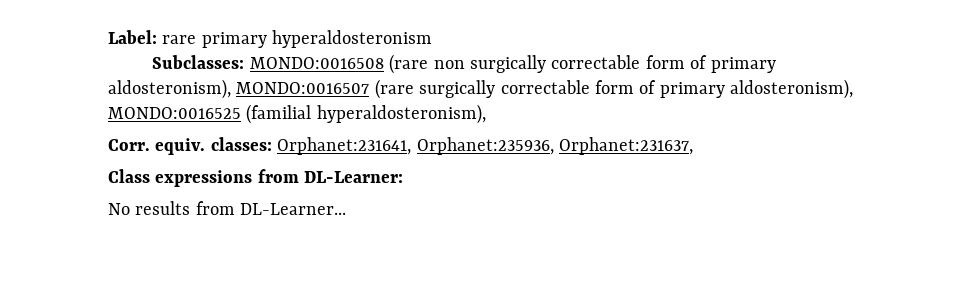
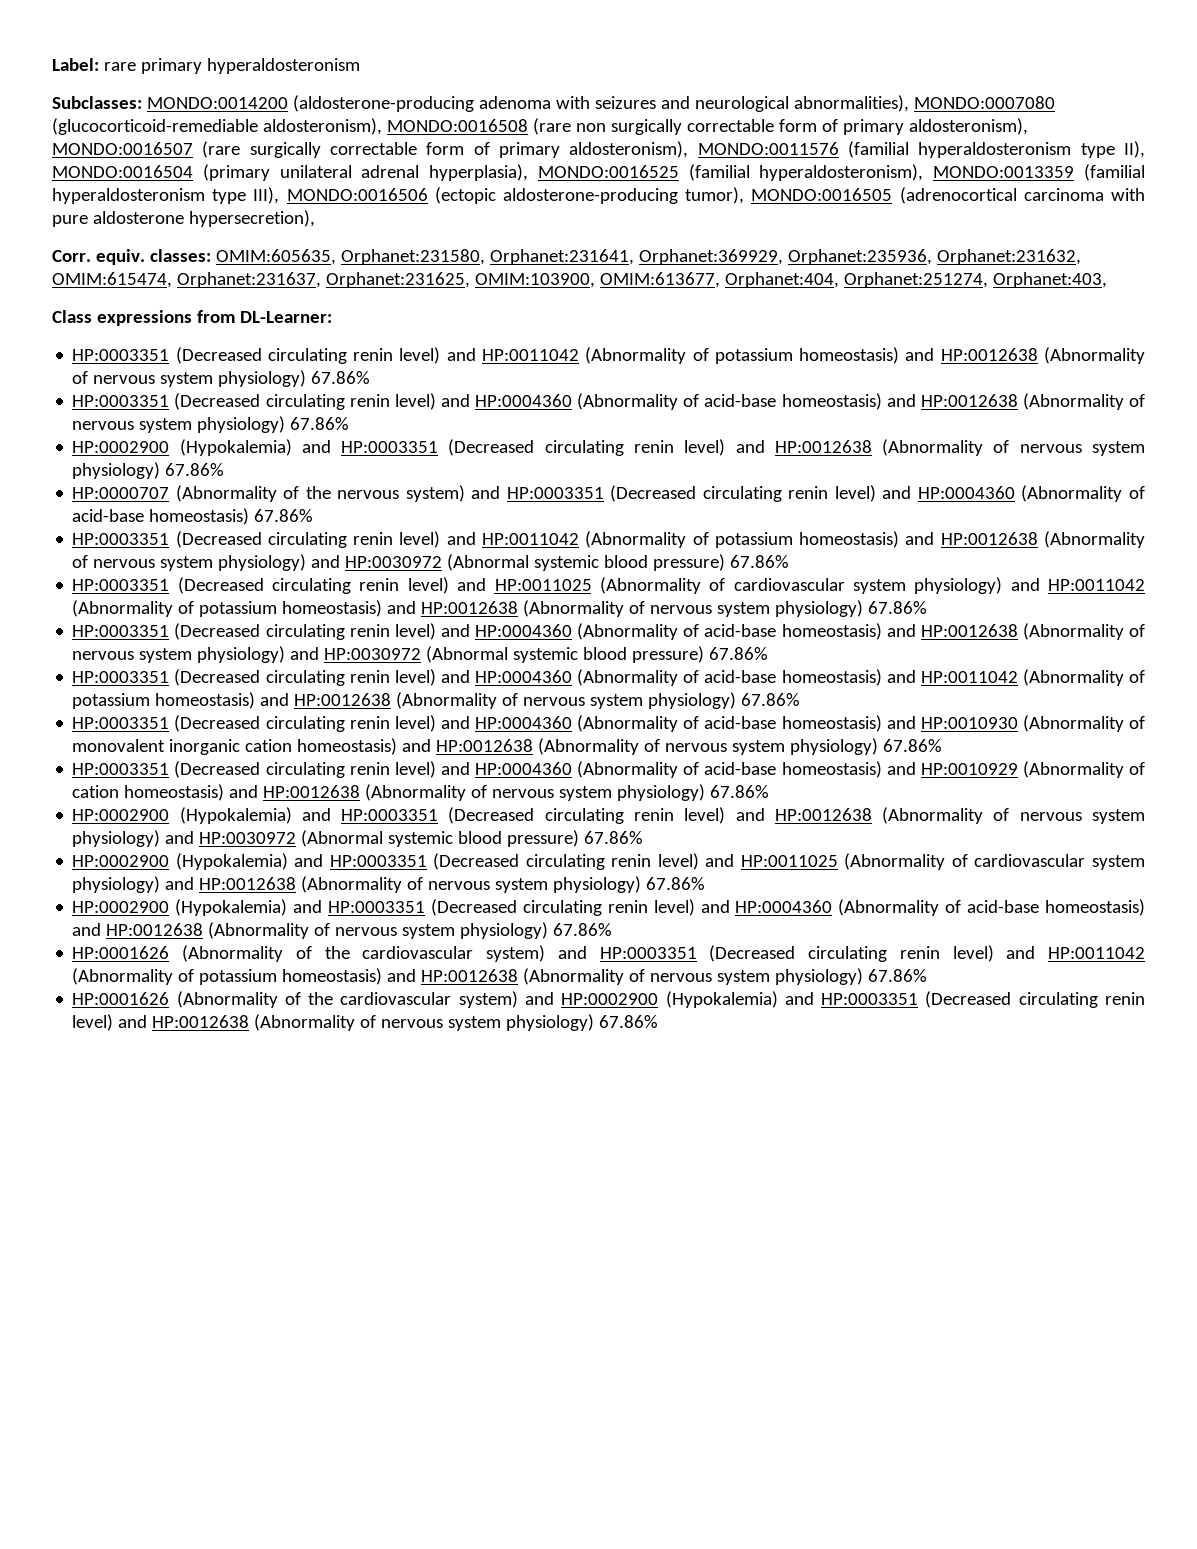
- Subclasses: MONDO:0016508 (rare non surgically correctable form of primary aldosteronism), MONDO:0016507 (rare surgically correctable form of primary aldosteronism), MONDO:0016525 (familial hyperaldosteronism),
- Corr. equiv. classes: Orphanet:231641, Orphanet:235936, Orphanet:231637,
+ Subclasses: MONDO:0014200 (aldosterone-producing adenoma with seizures and neurological abnormalities), MONDO:0007080 (glucocorticoid-remediable aldosteronism), MONDO:0016508 (rare non surgically correctable form of primary aldosteronism), MONDO:0016507 (rare surgically correctable form of primary aldosteronism), MONDO:0011576 (familial hyperaldosteronism type II), MONDO:0016504 (primary unilateral adrenal hyperplasia), MONDO:0016525 (familial hyperaldosteronism), MONDO:0013359 (familial hyperaldosteronism type III), MONDO:0016506 (ectopic aldosterone-producing tumor), MONDO:0016505 (adrenocortical carcinoma with pure aldosterone hypersecretion),
+ Corr. equiv. classes: OMIM:605635, Orphanet:231580, Orphanet:231641, Orphanet:369929, Orphanet:235936, Orphanet:231632, OMIM:615474, Orphanet:231637, Orphanet:231625, OMIM:103900, OMIM:613677, Orphanet:404, Orphanet:251274, Orphanet:403,
  Class expressions from DL-Learner:
- No results from DL-Learner...
+ HP:0003351 (Decreased circulating renin level) and HP:0011042 (Abnormality of potassium homeostasis) and HP:0012638 (Abnormality of nervous system physiology) 67.86%
+ HP:0003351 (Decreased circulating renin level) and HP:0004360 (Abnormality of acid-base homeostasis) and HP:0012638 (Abnormality of nervous system physiology) 67.86%
+ HP:0002900 (Hypokalemia) and HP:0003351 (Decreased circulating renin level) and HP:0012638 (Abnormality of nervous system physiology) 67.86%
+ HP:0000707 (Abnormality of the nervous system) and HP:0003351 (Decreased circulating renin level) and HP:0004360 (Abnormality of acid-base homeostasis) 67.86%
+ HP:0003351 (Decreased circulating renin level) and HP:0011042 (Abnormality of potassium homeostasis) and HP:0012638 (Abnormality of nervous system physiology) and HP:0030972 (Abnormal systemic blood pressure) 67.86%
+ HP:0003351 (Decreased circulating renin level) and HP:0011025 (Abnormality of cardiovascular system physiology) and HP:0011042 (Abnormality of potassium homeostasis) and HP:0012638 (Abnormality of nervous system physiology) 67.86%
+ HP:0003351 (Decreased circulating renin level) and HP:0004360 (Abnormality of acid-base homeostasis) and HP:0012638 (Abnormality of nervous system physiology) and HP:0030972 (Abnormal systemic blood pressure) 67.86%
+ HP:0003351 (Decreased circulating renin level) and HP:0004360 (Abnormality of acid-base homeostasis) and HP:0011042 (Abnormality of potassium homeostasis) and HP:0012638 (Abnormality of nervous system physiology) 67.86%
+ HP:0003351 (Decreased circulating renin level) and HP:0004360 (Abnormality of acid-base homeostasis) and HP:0010930 (Abnormality of monovalent inorganic cation homeostasis) and HP:0012638 (Abnormality of nervous system physiology) 67.86%
+ HP:0003351 (Decreased circulating renin level) and HP:0004360 (Abnormality of acid-base homeostasis) and HP:0010929 (Abnormality of cation homeostasis) and HP:0012638 (Abnormality of nervous system physiology) 67.86%
+ HP:0002900 (Hypokalemia) and HP:0003351 (Decreased circulating renin level) and HP:0012638 (Abnormality of nervous system physiology) and HP:0030972 (Abnormal systemic blood pressure) 67.86%
+ HP:0002900 (Hypokalemia) and HP:0003351 (Decreased circulating renin level) and HP:0011025 (Abnormality of cardiovascular system physiology) and HP:0012638 (Abnormality of nervous system physiology) 67.86%
+ HP:0002900 (Hypokalemia) and HP:0003351 (Decreased circulating renin level) and HP:0004360 (Abnormality of acid-base homeostasis) and HP:0012638 (Abnormality of nervous system physiology) 67.86%
+ HP:0001626 (Abnormality of the cardiovascular system) and HP:0003351 (Decreased circulating renin level) and HP:0011042 (Abnormality of potassium homeostasis) and HP:0012638 (Abnormality of nervous system physiology) 67.86%
+ HP:0001626 (Abnormality of the cardiovascular system) and HP:0002900 (Hypokalemia) and HP:0003351 (Decreased circulating renin level) and HP:0012638 (Abnormality of nervous system physiology) 67.86%

